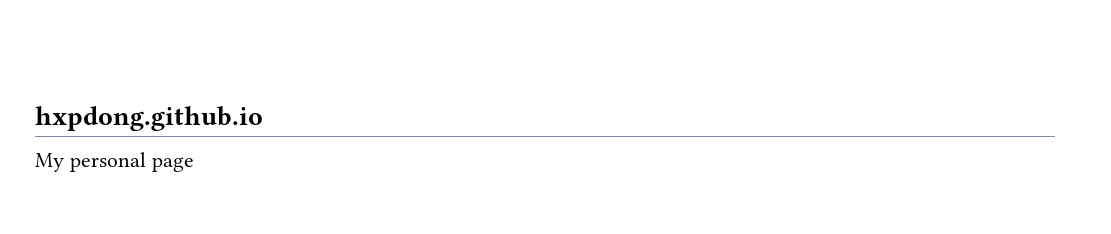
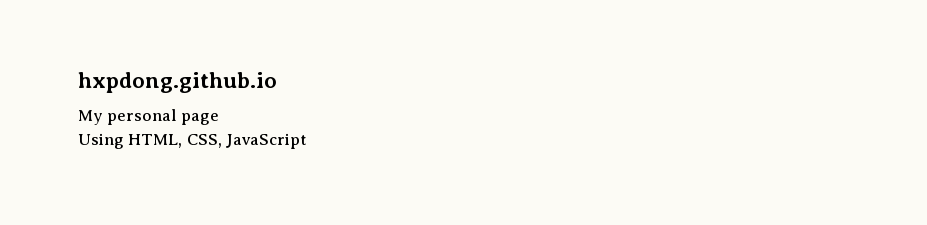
+ Using HTML, CSS, JavaScript

